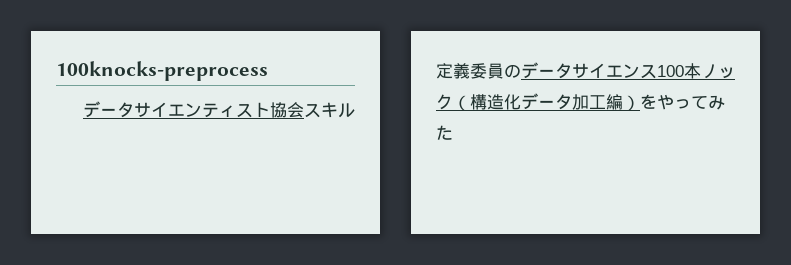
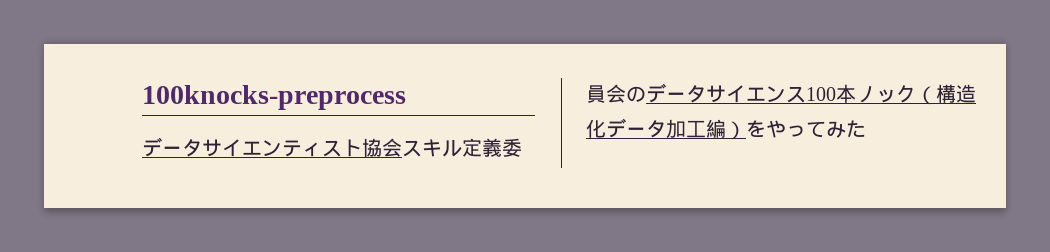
- データサイエンティスト協会スキル定義委員のデータサイエンス100本ノック（構造化データ加工編）をやってみた
+ データサイエンティスト協会スキル定義委員会のデータサイエンス100本ノック（構造化データ加工編）をやってみた

